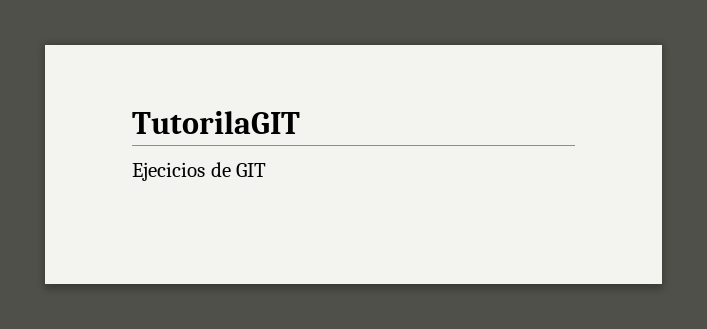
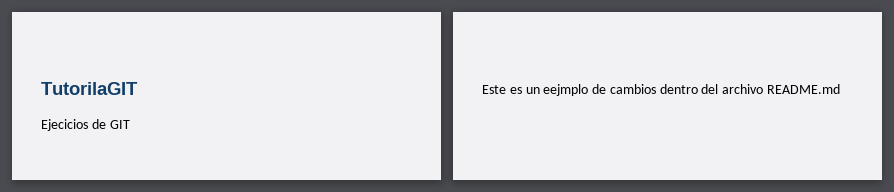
+ Este es un eejmplo de cambios dentro del archivo README.md

